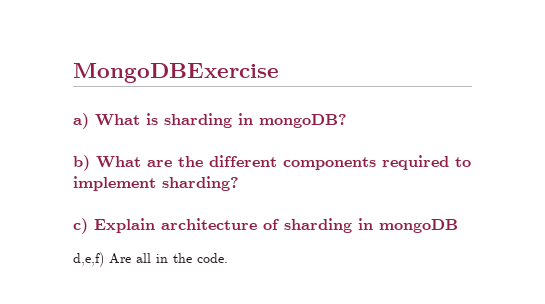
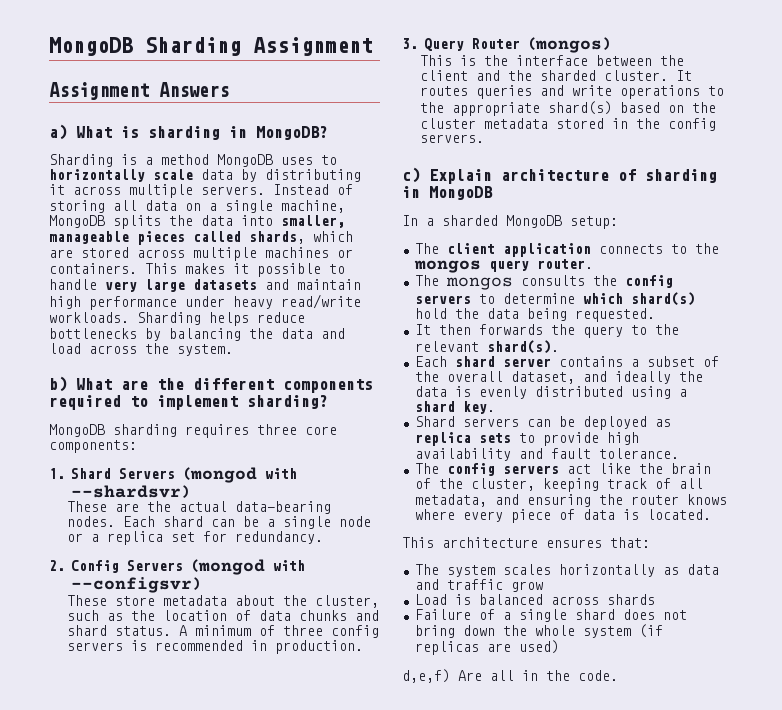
- MongoDBExercise
+ MongoDB Sharding Assignment
+ Assignment Answers
- a) What is sharding in mongoDB?
+ a) What is sharding in MongoDB?
+ Sharding is a method MongoDB uses to horizontally scale data by distributing it across multiple servers. Instead of storing all data on a single machine, MongoDB splits the data into smaller, manageable pieces called shards, which are stored across multiple machines or containers. This makes it possible to handle very large datasets and maintain high performance under heavy read/write workloads. Sharding helps reduce bottlenecks by balancing the data and load across the system.
+ MongoDB sharding requires three core components:
+ 1. Shard Servers (mongod with --shardsvr)
+ These are the actual data-bearing nodes. Each shard can be a single node or a replica set for redundancy.
+ 2. Config Servers (mongod with --configsvr)
+ These store metadata about the cluster, such as the location of data chunks and shard status. A minimum of three config servers is recommended in production.
+ 3. Query Router (mongos)
+ This is the interface between the client and the sharded cluster. It routes queries and write operations to the appropriate shard(s) based on the cluster metadata stored in the config servers.
- c) Explain architecture of sharding in mongoDB
+ c) Explain architecture of sharding in MongoDB
+ In a sharded MongoDB setup:
+ The client application connects to the mongos query router.
+ The mongos consults the config servers to determine which shard(s) hold the data being requested.
+ It then forwards the query to the relevant shard(s).
+ Each shard server contains a subset of the overall dataset, and ideally the data is evenly distributed using a shard key.
+ Shard servers can be deployed as replica sets to provide high availability and fault tolerance.
+ The config servers act like the brain of the cluster, keeping track of all metadata, and ensuring the router knows where every piece of data is located.
+ This architecture ensures that:
+ The system scales horizontally as data and traffic grow
+ Load is balanced across shards
+ Failure of a single shard does not bring down the whole system (if replicas are used)

